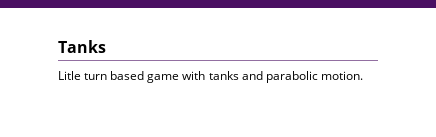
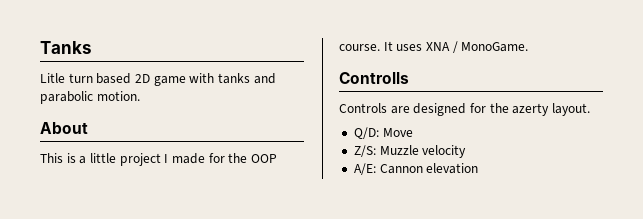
- Litle turn based game with tanks and parabolic motion.
+ Litle turn based 2D game with tanks and parabolic motion.
+ About
+ This is a little project I made for the OOP course. It uses XNA / MonoGame.
+ Controlls
+ Controls are designed for the azerty layout.
+ Q/D: Move
+ Z/S: Muzzle velocity
+ A/E: Cannon elevation

